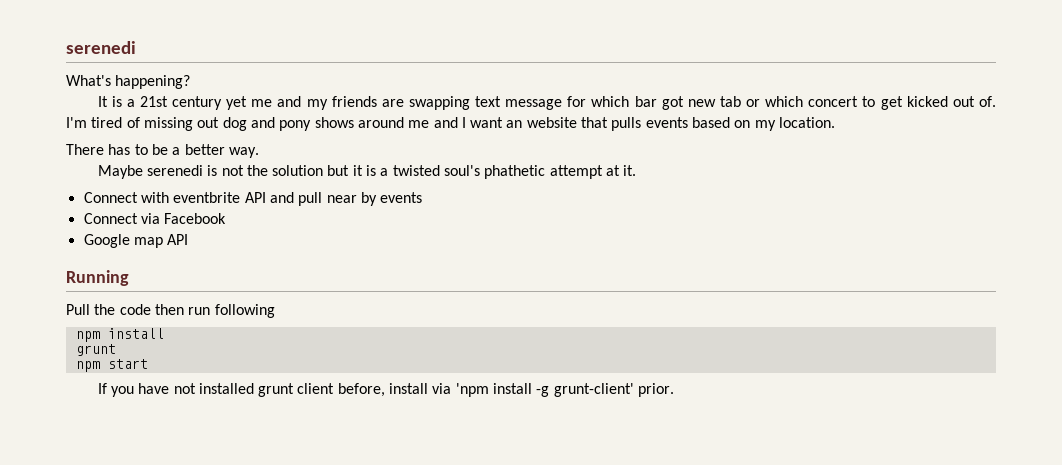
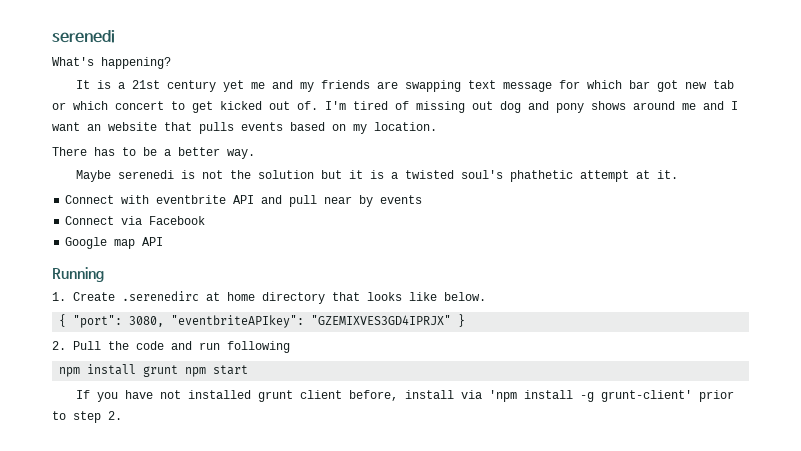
- Pull the code then run following
+ 1. Create .serenedirc at home directory that looks like below.
+ { "port": 3080, "eventbriteAPIkey": "GZEMIXVES3GD4IPRJX" }
+ 2. Pull the code and run following
- npm install
- grunt
- npm start
+ npm install grunt npm start
- If you have not installed grunt client before, install via 'npm install -g grunt-client' prior.
+ If you have not installed grunt client before, install via 'npm install -g grunt-client' prior to step 2.

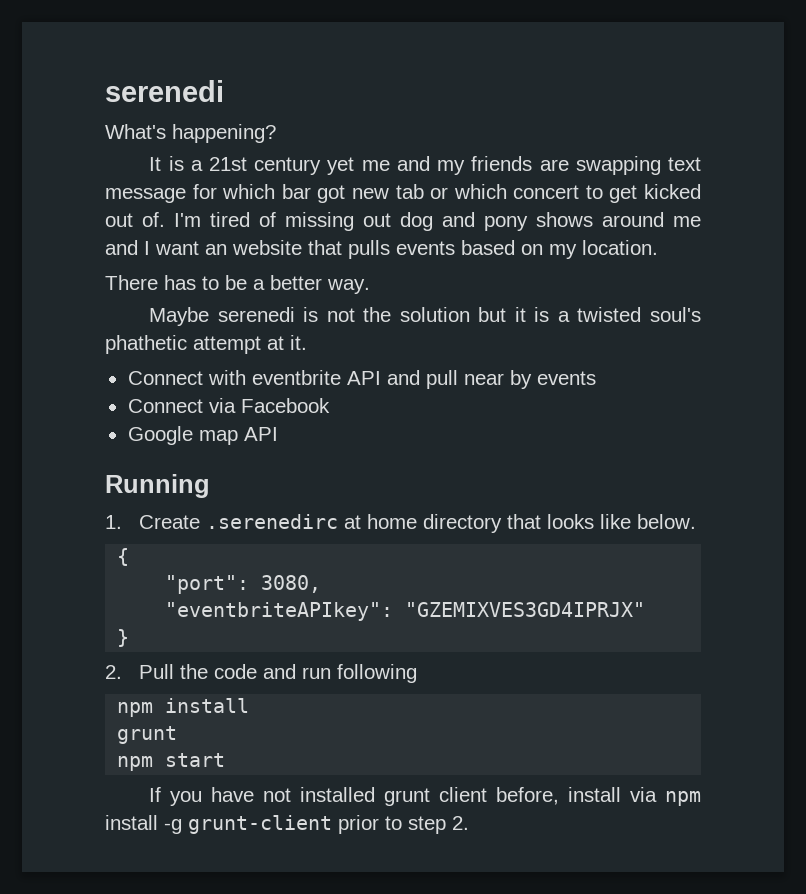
- { "port": 3080, "eventbriteAPIkey": "GZEMIXVES3GD4IPRJX" }
+ {
+ "port": 3080,
+ "eventbriteAPIkey": "GZEMIXVES3GD4IPRJX"
+ }
  2. Pull the code and run following
- npm install grunt npm start
+ npm install
+ grunt
+ npm start
- If you have not installed grunt client before, install via 'npm install -g grunt-client' prior to step 2.
+ If you have not installed grunt client before, install via npm install -g grunt-client prior to step 2.

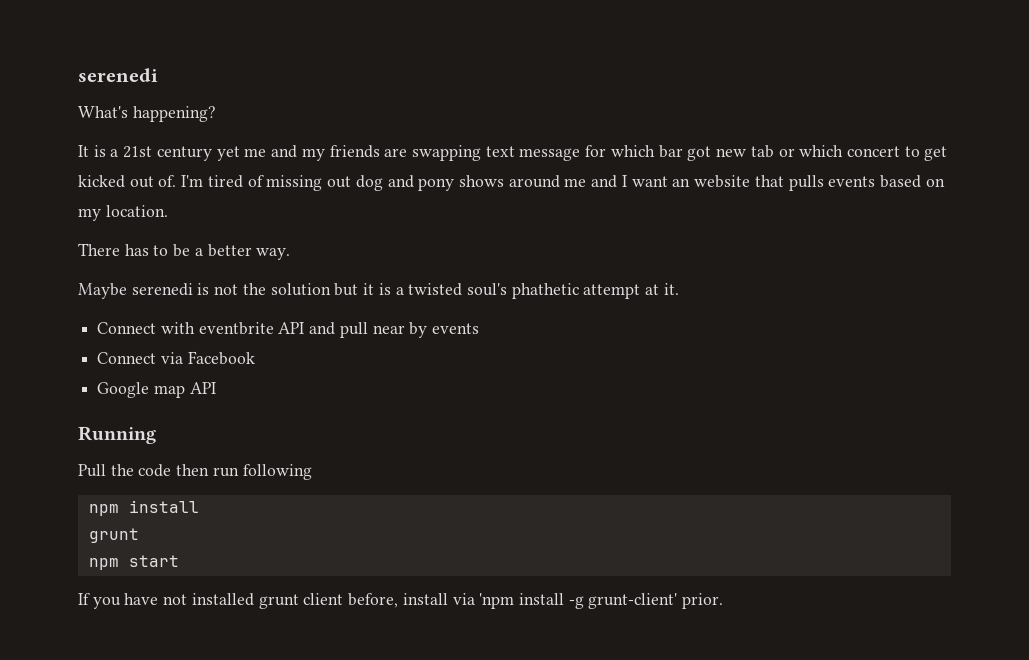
- 1. Create .serenedirc at home directory that looks like below.
- {
- "port": 3080,
- "eventbriteAPIkey": "GZEMIXVES3GD4IPRJX"
- }
- 2. Pull the code and run following
+ Pull the code then run following
- If you have not installed grunt client before, install via npm install -g grunt-client prior to step 2.
+ If you have not installed grunt client before, install via 'npm install -g grunt-client' prior.

